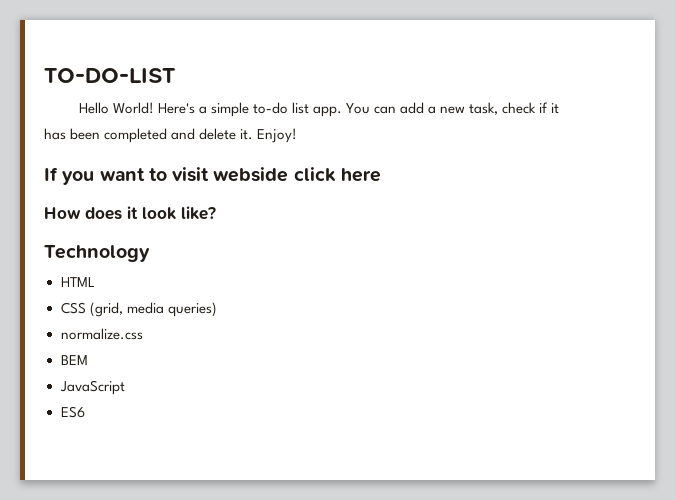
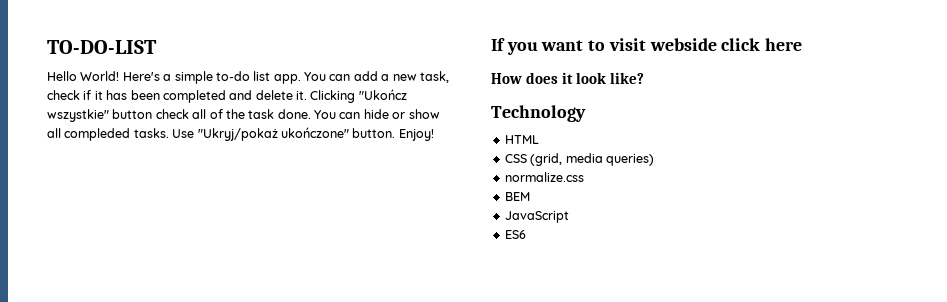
+ Clicking "Ukończ wszystkie" button check all of the task done. You can hide or show all compleded tasks. Use "Ukryj/pokaż ukończone" button.

